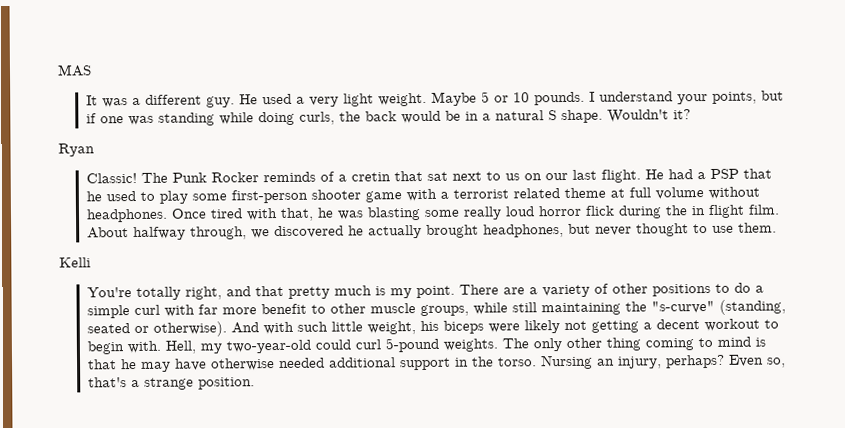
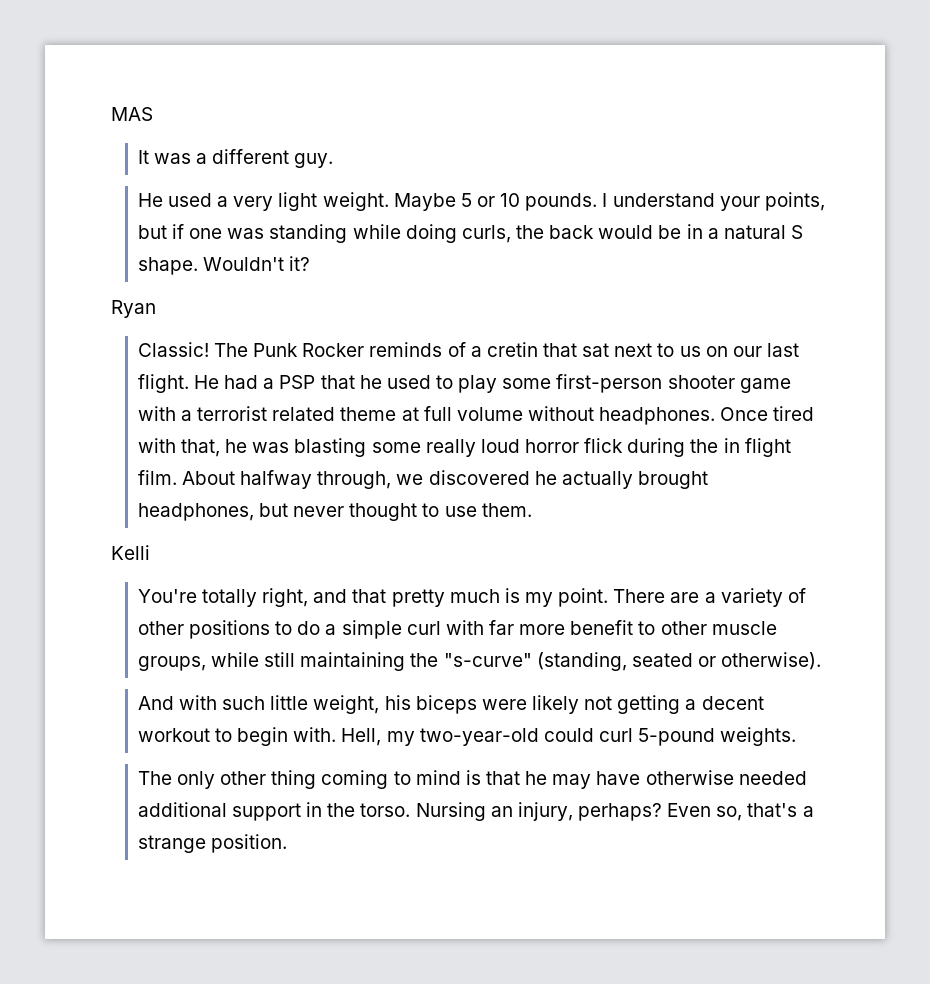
- It was a different guy. He used a very light weight.
+ It was a different guy.
+ He used a very light weight.
- There are a variety of other positions to do a simple curl with far more benefit to other muscle groups, while still maintaining the "s-curve" (standing, seated or otherwise). And with such little weight, his biceps were likely not getting a decent workout to begin with.
+ There are a variety of other positions to do a simple curl with far more benefit to other muscle groups, while still maintaining the "s-curve" (standing, seated or otherwise).
+ And with such little weight, his biceps were likely not getting a decent workout to begin with.
- Hell, my two-year-old could curl 5-pound weights. The only other thing coming to mind is that he may have otherwise needed additional support in the torso.
+ Hell, my two-year-old could curl 5-pound weights.
+ The only other thing coming to mind is that he may have otherwise needed additional support in the torso.

